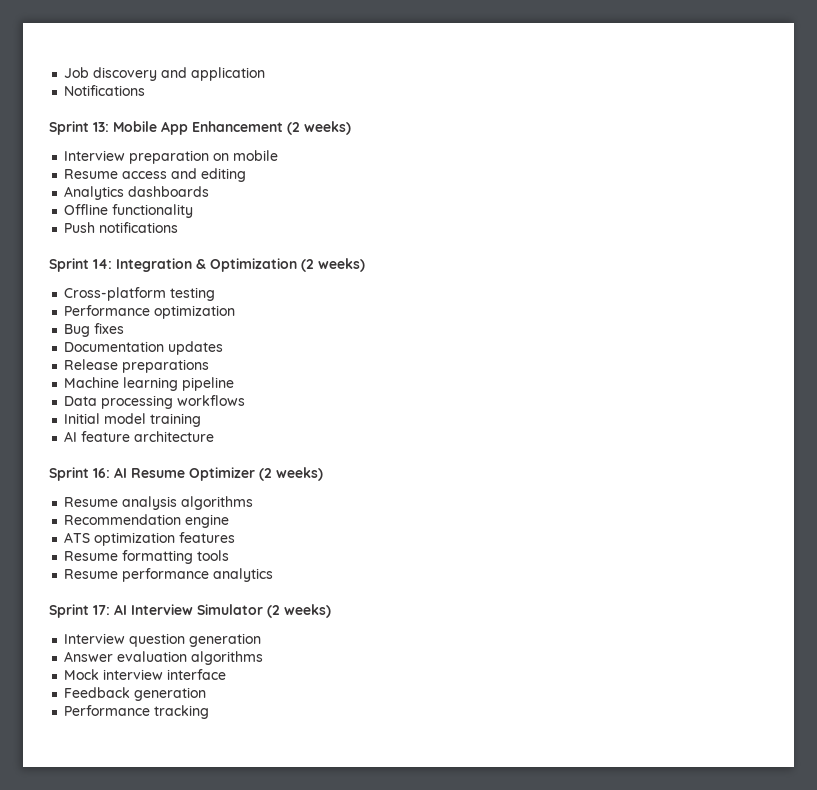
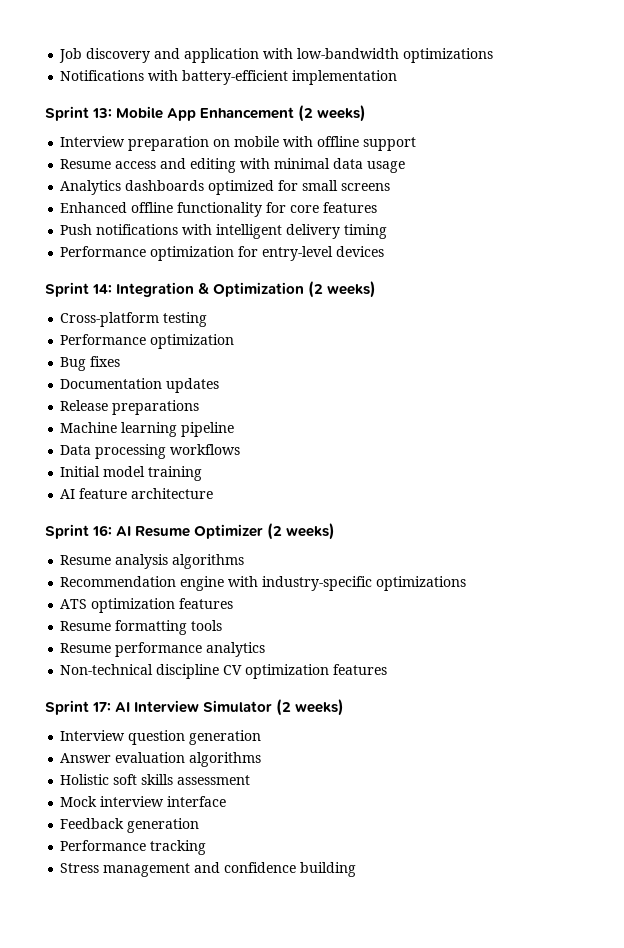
- Job discovery and application
- Notifications
+ Job discovery and application with low-bandwidth optimizations
+ Notifications with battery-efficient implementation
- Interview preparation on mobile
+ Interview preparation on mobile with offline support
- Resume access and editing
- Analytics dashboards
- Offline functionality
- Push notifications
+ Resume access and editing with minimal data usage
+ Analytics dashboards optimized for small screens
+ Enhanced offline functionality for core features
+ Push notifications with intelligent delivery timing
+ Performance optimization for entry-level devices
- Recommendation engine
+ Recommendation engine with industry-specific optimizations
+ Non-technical discipline CV optimization features
+ Holistic soft skills assessment
+ Stress management and confidence building

